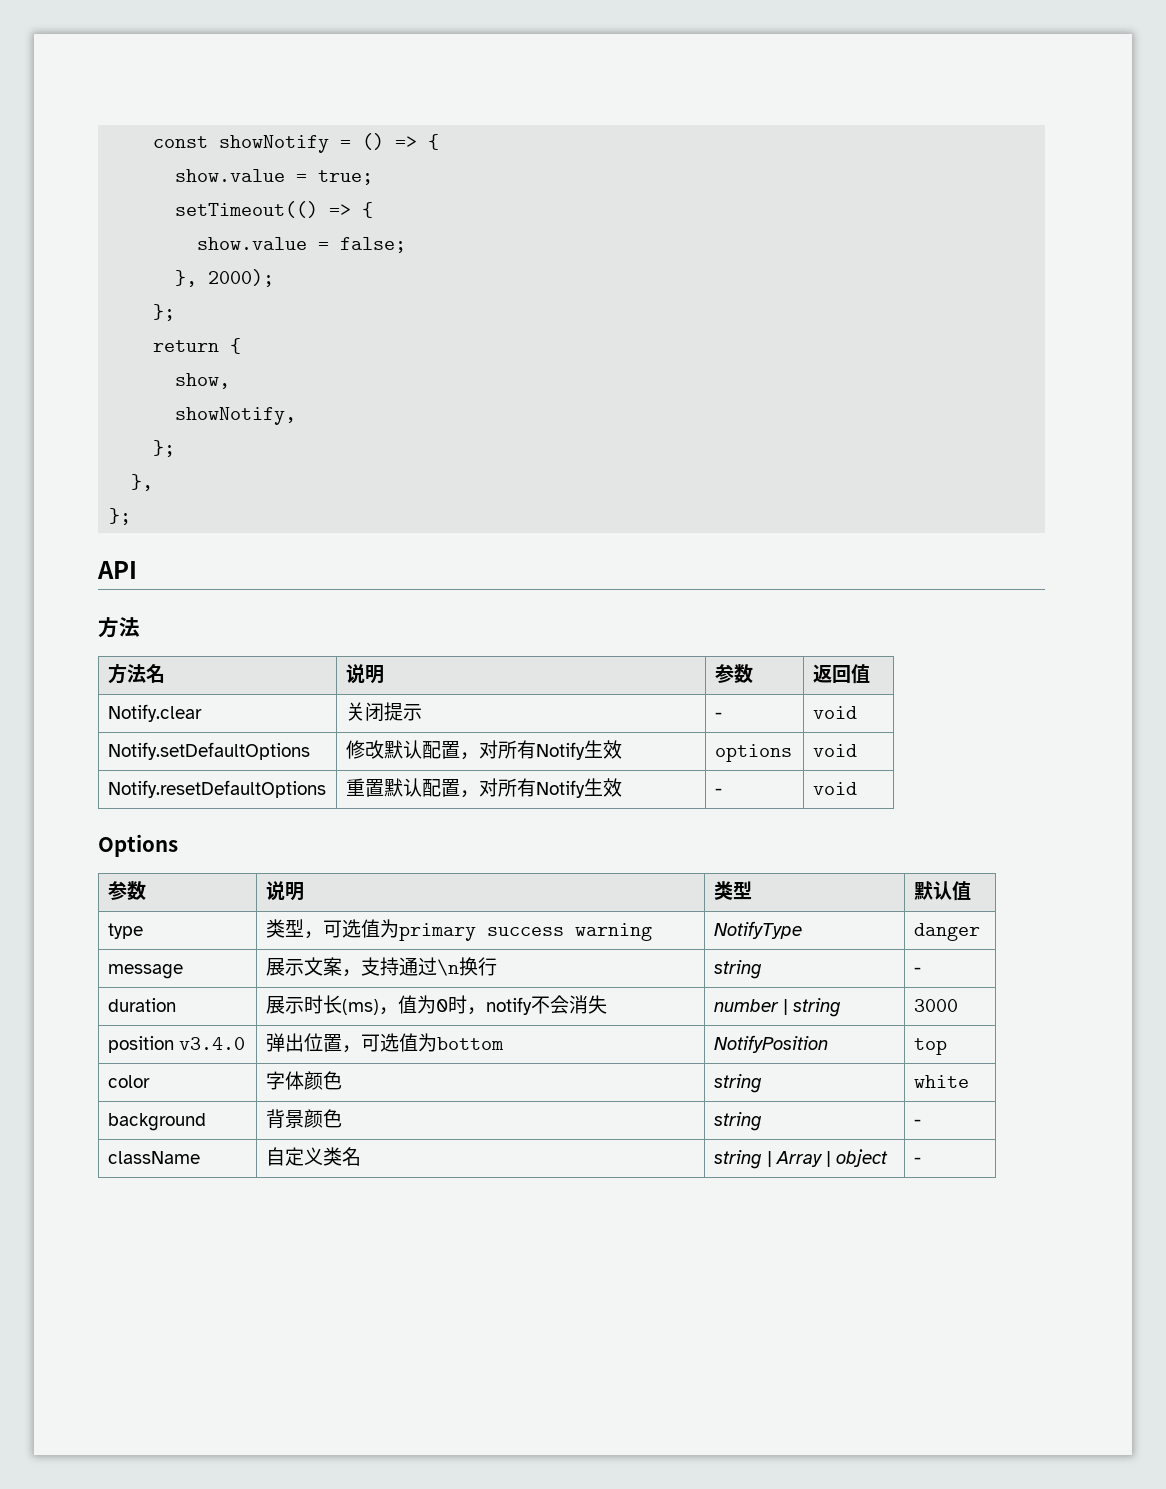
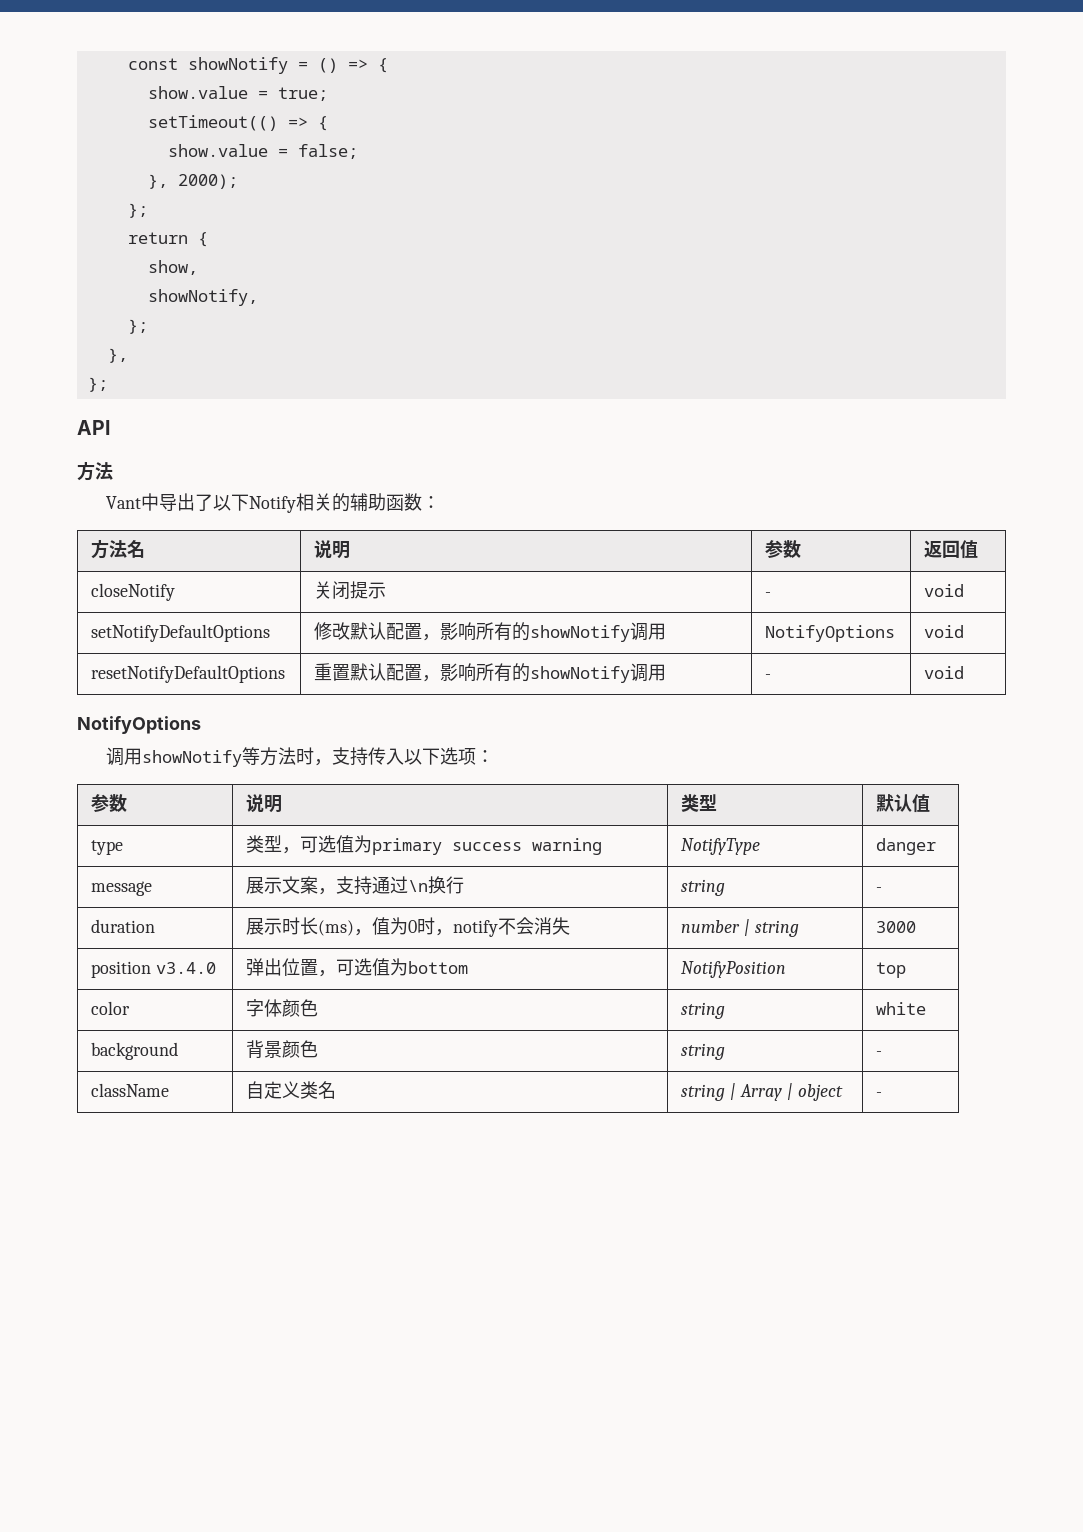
+ Vant中导出了以下Notify相关的辅助函数：
- Notify.clear | 关闭提示 | - | void
+ closeNotify | 关闭提示 | - | void
- Notify.setDefaultOptions | 修改默认配置，对所有Notify生效 | options | void
- Notify.resetDefaultOptions | 重置默认配置，对所有Notify生效 | - | void
- Options
+ setNotifyDefaultOptions | 修改默认配置，影响所有的showNotify调用 | NotifyOptions | void
+ resetNotifyDefaultOptions | 重置默认配置，影响所有的showNotify调用 | - | void
+ NotifyOptions
+ 调用showNotify等方法时，支持传入以下选项：

